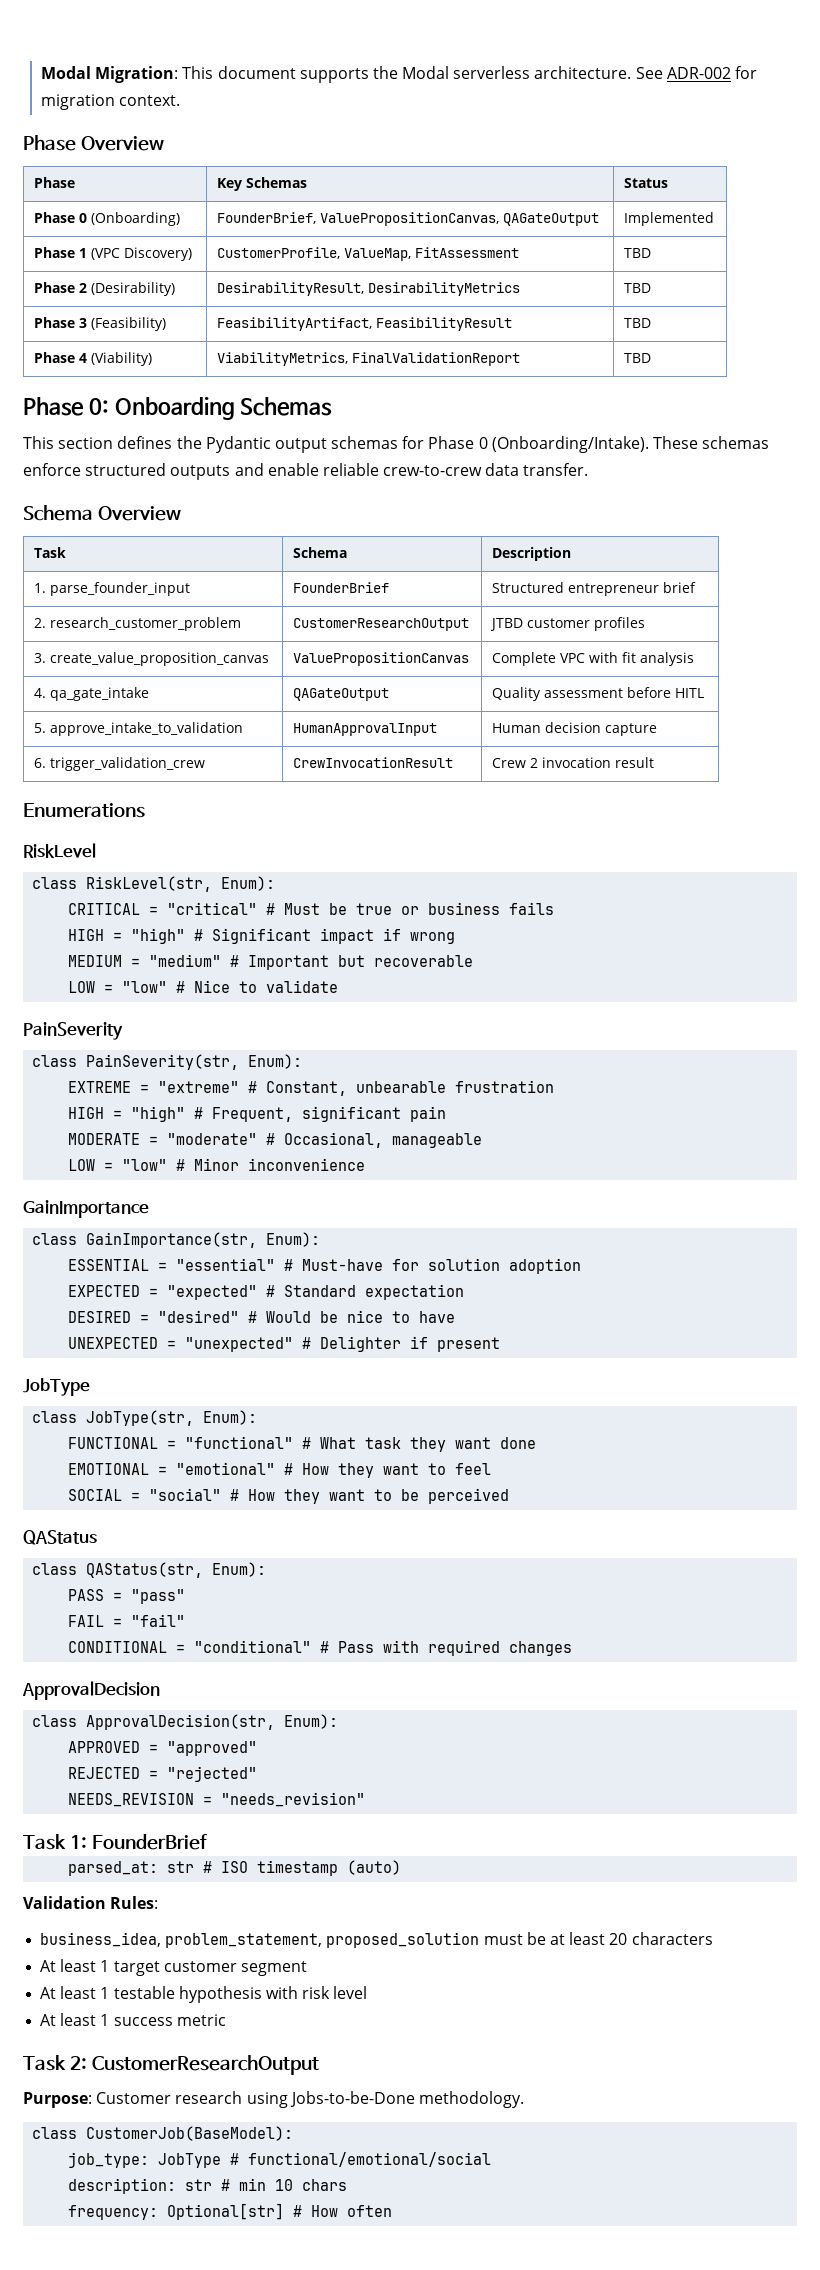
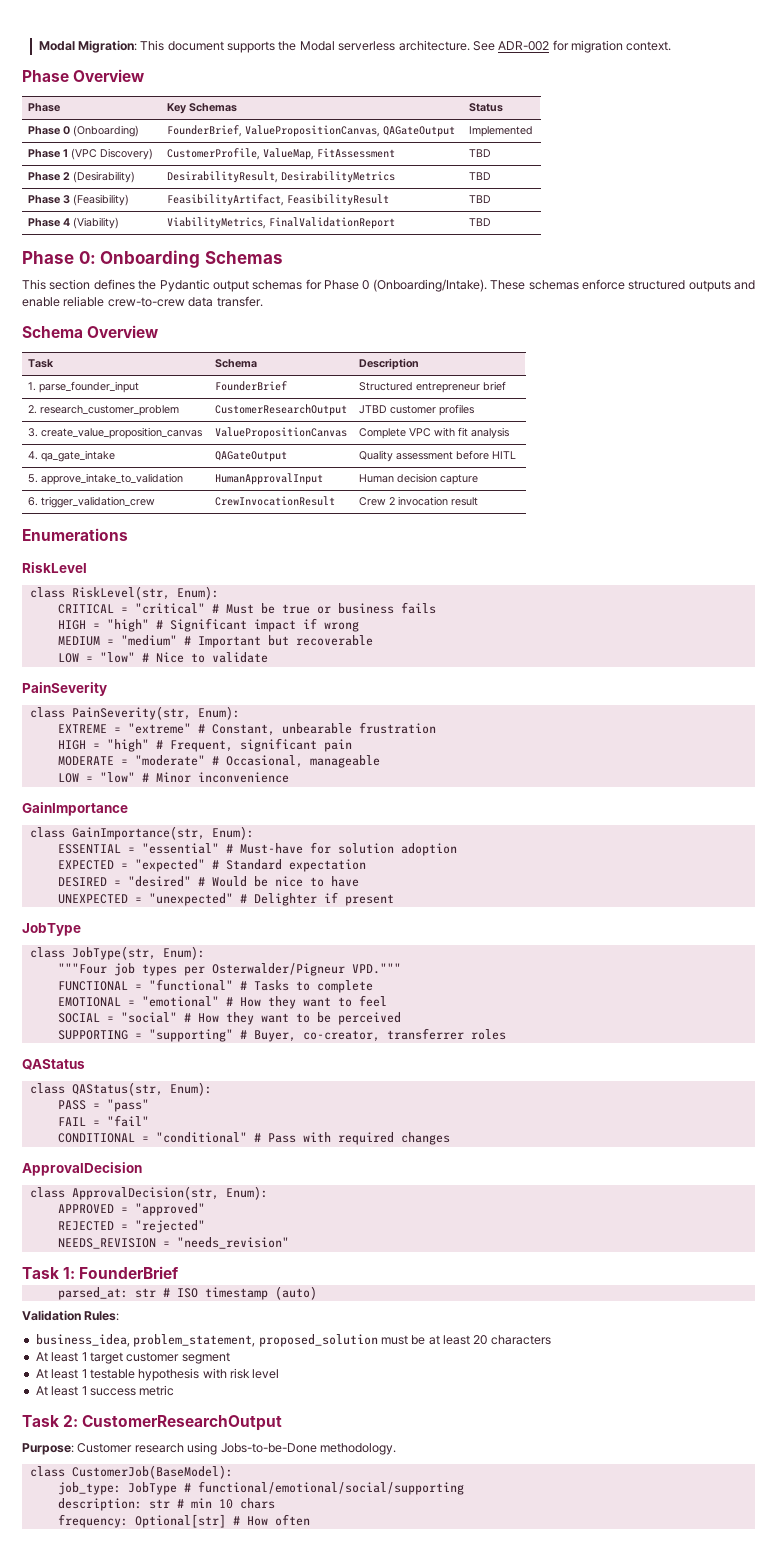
+ """Four job types per Osterwalder/Pigneur VPD."""
- FUNCTIONAL = "functional" # What task they want done
+ FUNCTIONAL = "functional" # Tasks to complete
+ SUPPORTING = "supporting" # Buyer, co-creator, transferrer roles
- job_type: JobType # functional/emotional/social
+ job_type: JobType # functional/emotional/social/supporting

